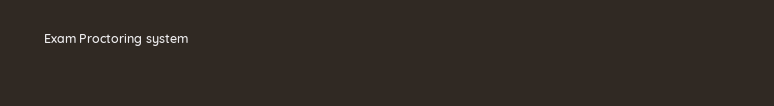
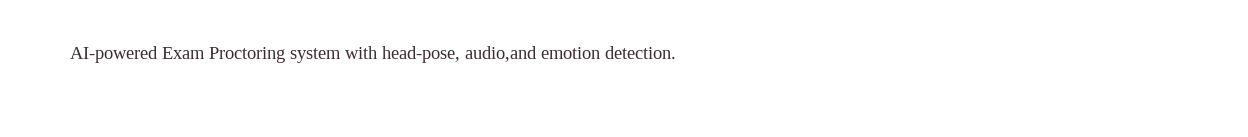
- Exam Proctoring system
+ AI-powered Exam Proctoring system with head-pose, audio,and emotion detection.

